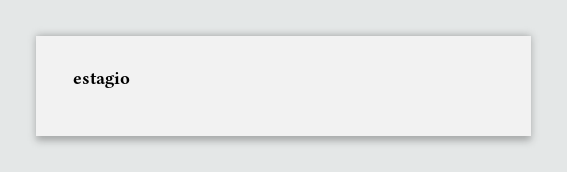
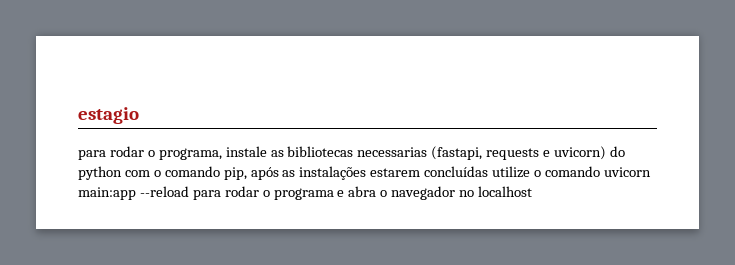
+ para rodar o programa, instale as bibliotecas necessarias (fastapi, requests e uvicorn) do python com o comando pip, após as instalações estarem concluídas utilize o comando uvicorn main:app --reload para rodar o programa e abra o navegador no localhost

